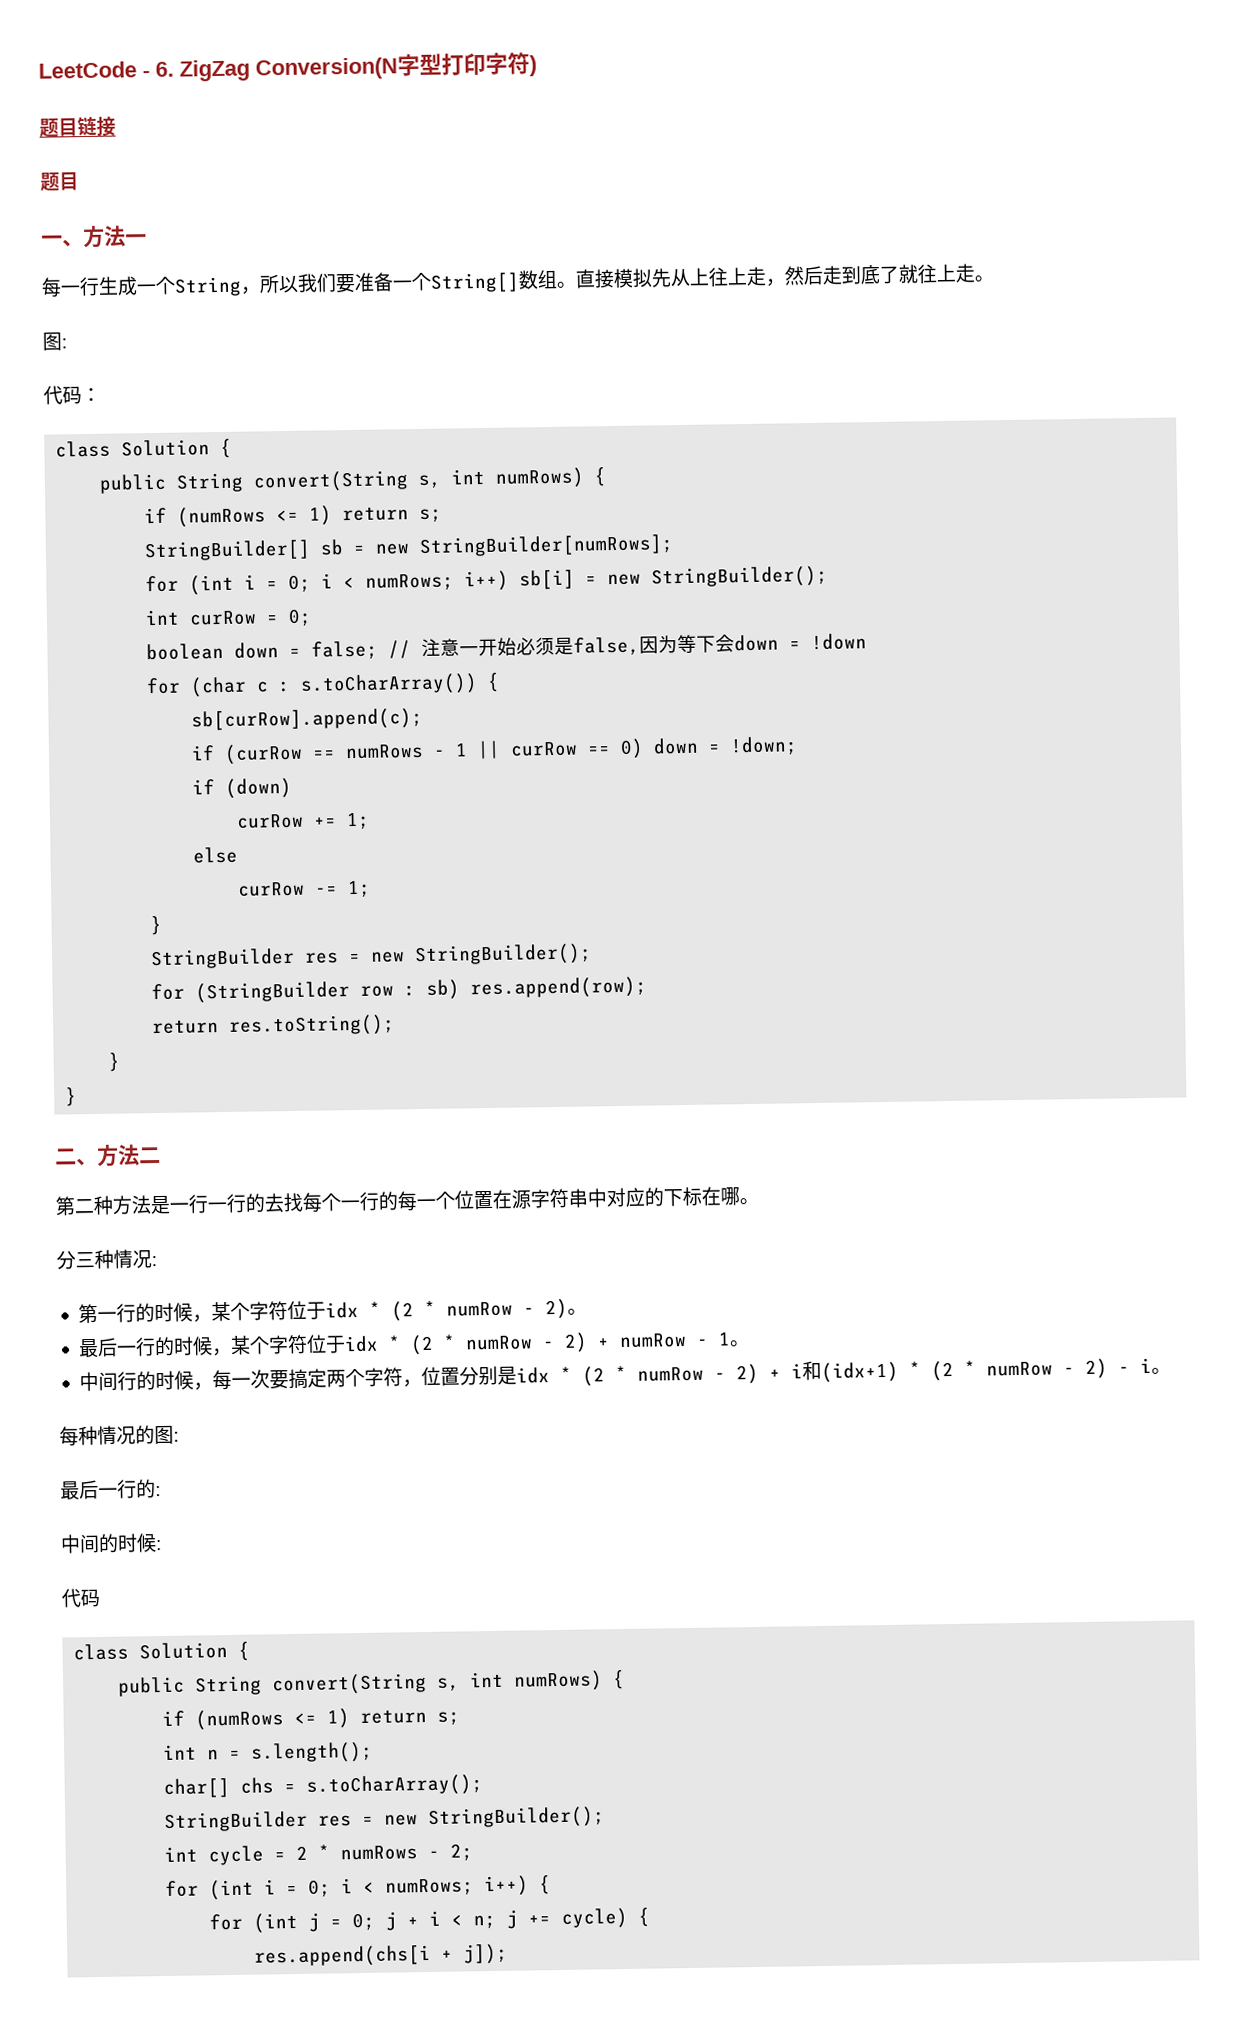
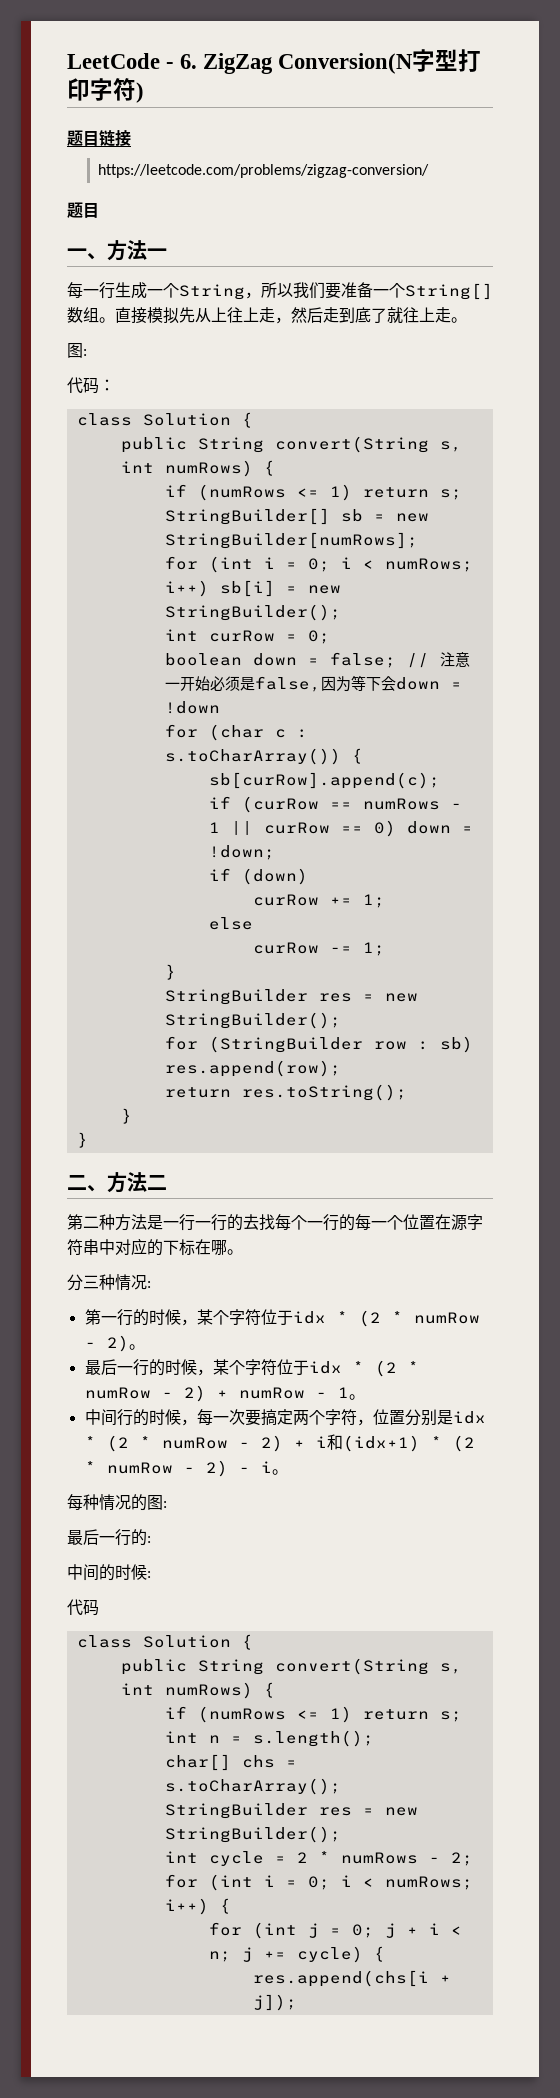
+ https://leetcode.com/problems/zigzag-conversion/

